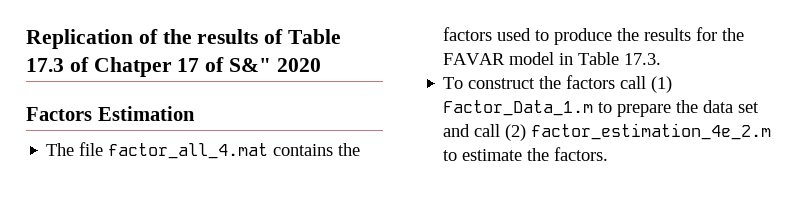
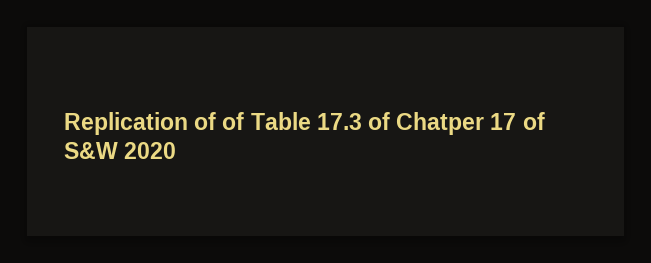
- Replication of the results of Table 17.3 of Chatper 17 of S&" 2020
+ Replication of of Table 17.3 of Chatper 17 of S&W 2020
- Factors Estimation
- The file factor_all_4.mat contains the factors used to produce the results for the FAVAR model in Table 17.3.
- To construct the factors call (1) Factor_Data_1.m to prepare the data set and call (2) factor_estimation_4e_2.m to estimate the factors.

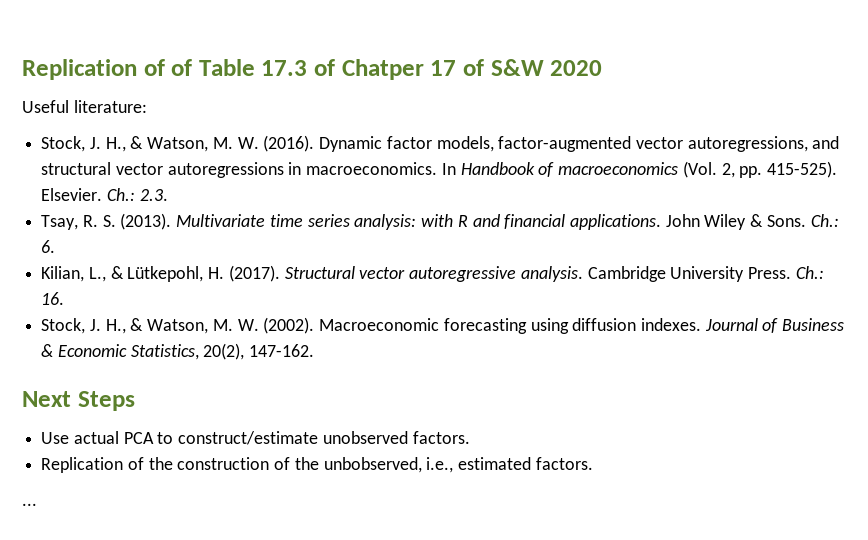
+ Useful literature:
+ Stock, J. H., & Watson, M. W. (2016). Dynamic factor models, factor-augmented vector autoregressions, and structural vector autoregressions in macroeconomics. In Handbook of macroeconomics (Vol. 2, pp. 415-525). Elsevier. Ch.: 2.3.
+ Tsay, R. S. (2013). Multivariate time series analysis: with R and financial applications. John Wiley & Sons. Ch.: 6.
+ Kilian, L., & Lütkepohl, H. (2017). Structural vector autoregressive analysis. Cambridge University Press. Ch.: 16.
+ Stock, J. H., & Watson, M. W. (2002). Macroeconomic forecasting using diffusion indexes. Journal of Business & Economic Statistics, 20(2), 147-162.
+ Next Steps
+ Use actual PCA to construct/estimate unobserved factors.
+ Replication of the construction of the unbobserved, i.e., estimated factors.
+ ...

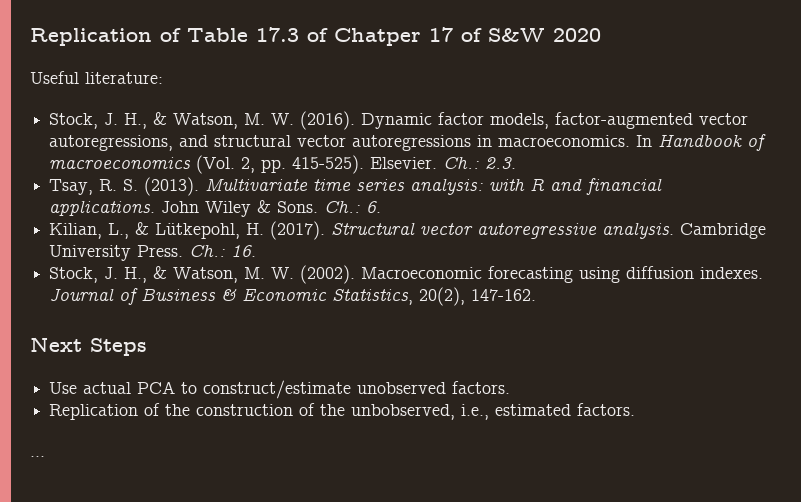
- Replication of of Table 17.3 of Chatper 17 of S&W 2020
+ Replication of Table 17.3 of Chatper 17 of S&W 2020

